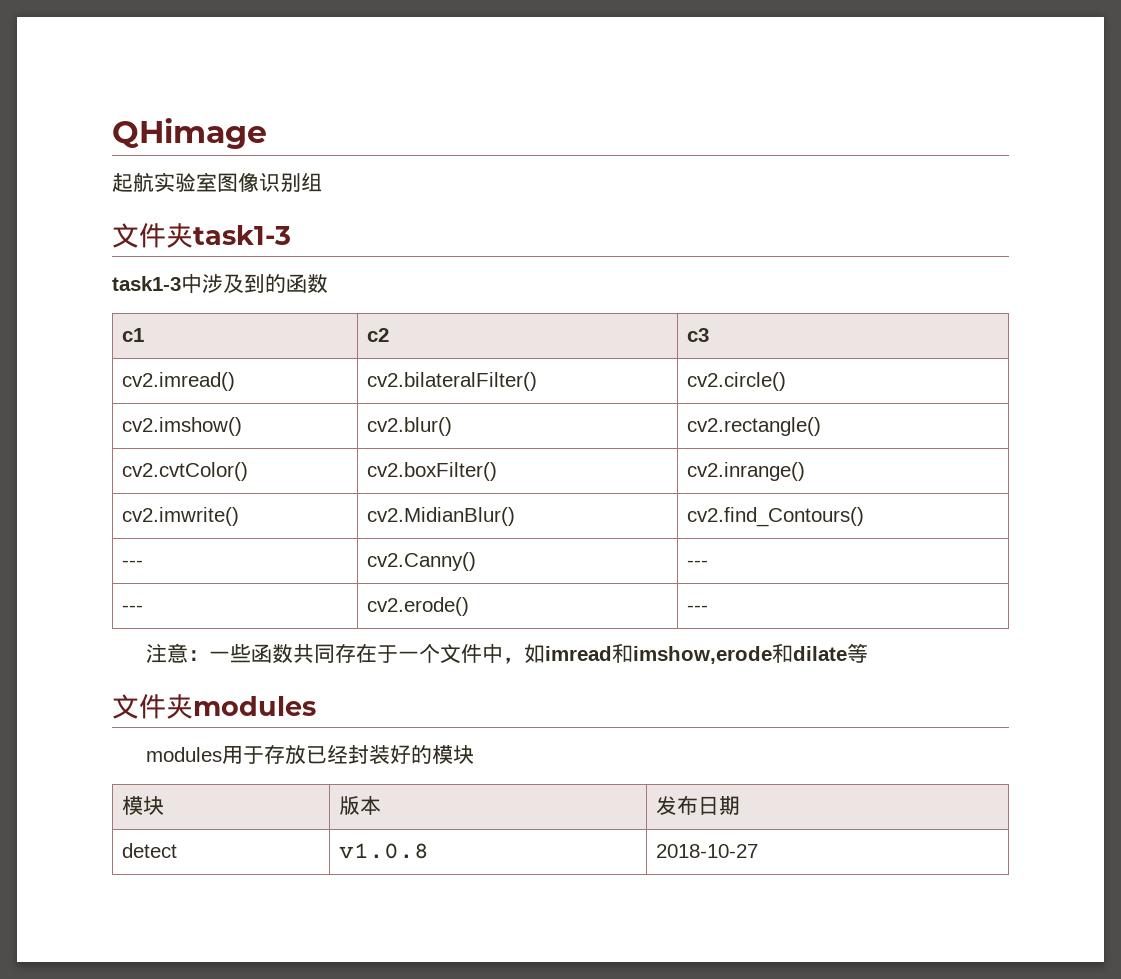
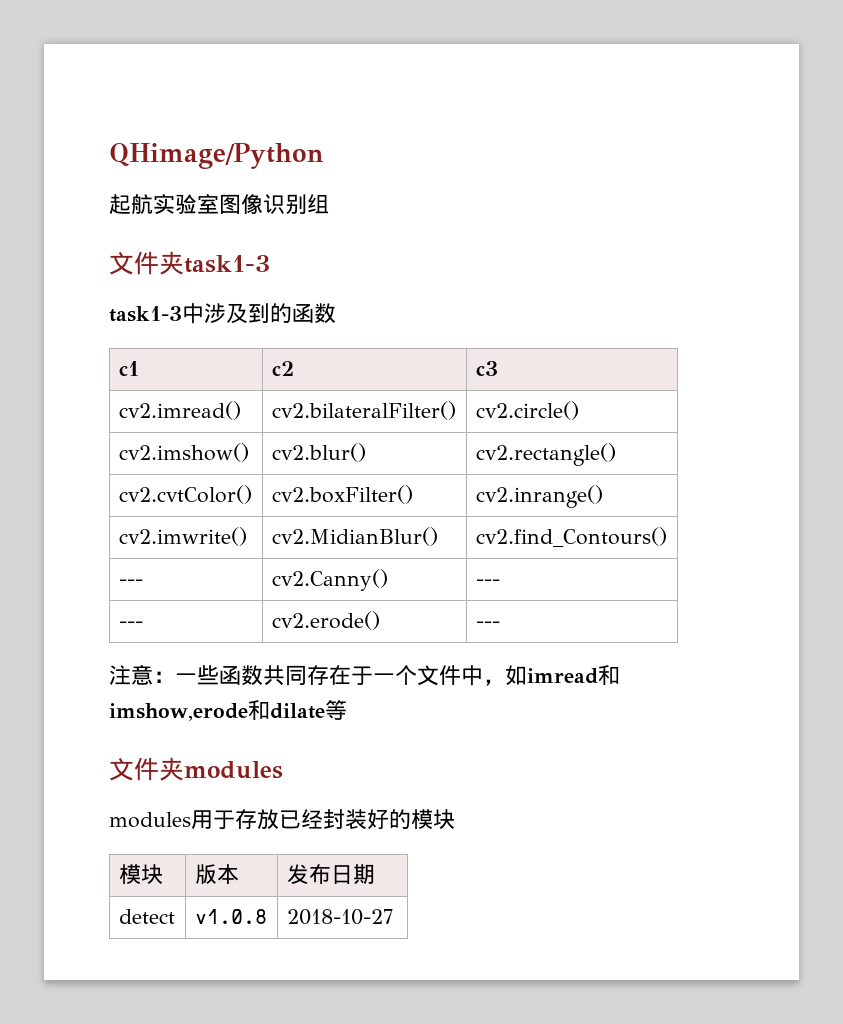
- QHimage
+ QHimage/Python

